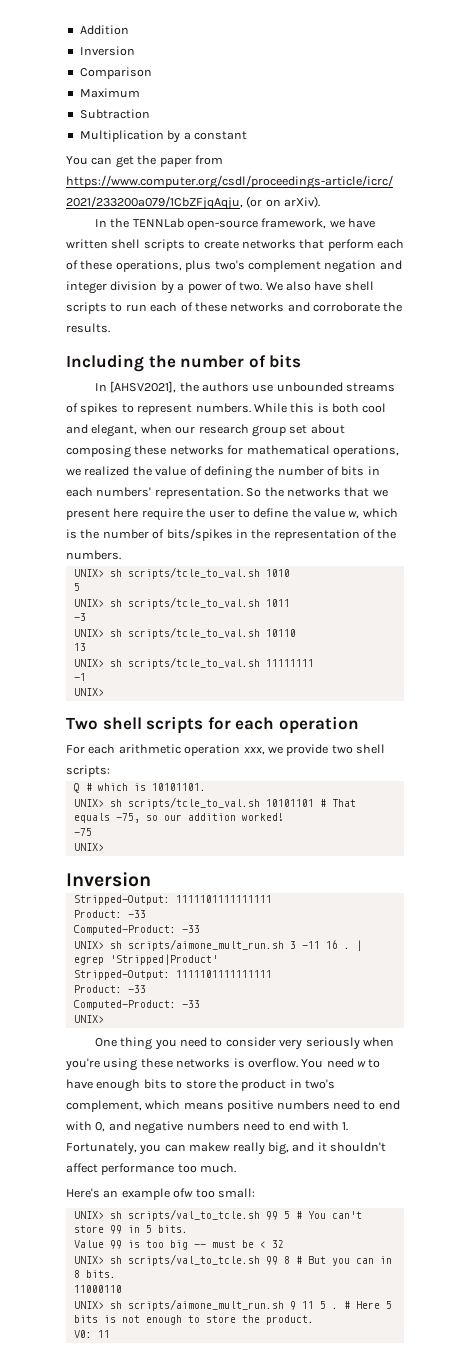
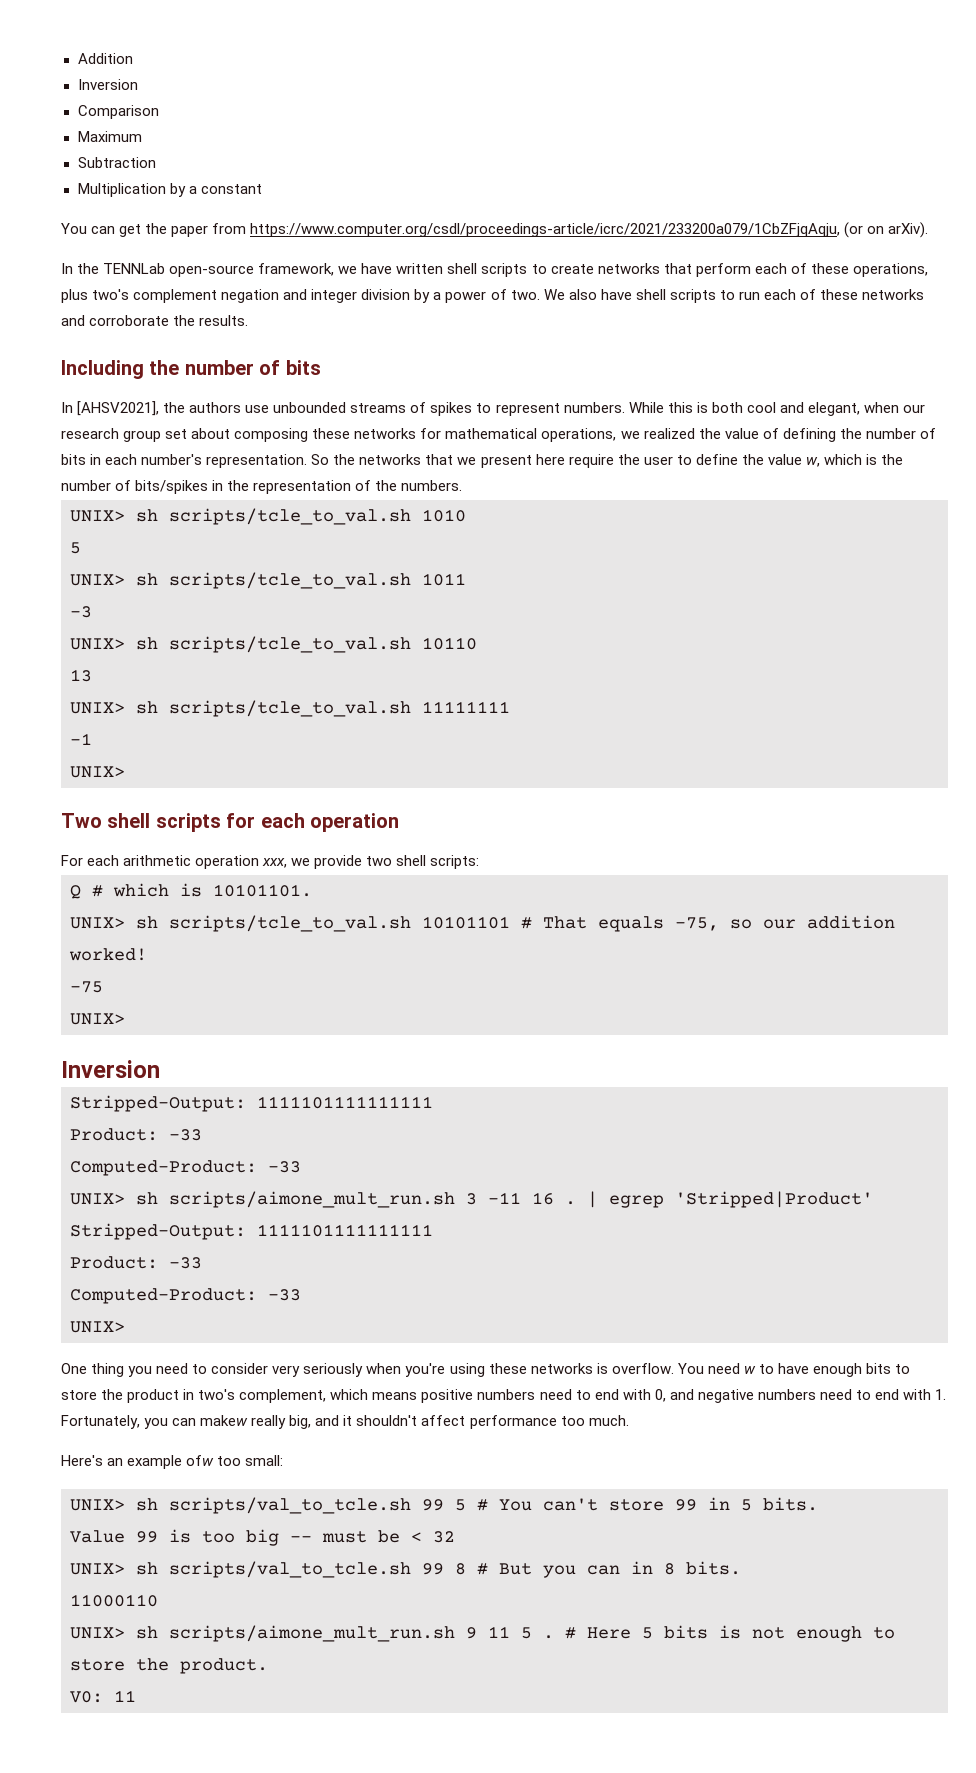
- While this is both cool and elegant, when our research group set about composing these networks for mathematical operations, we realized the value of defining the number of bits in each numbers' representation.
+ While this is both cool and elegant, when our research group set about composing these networks for mathematical operations, we realized the value of defining the number of bits in each number's representation.

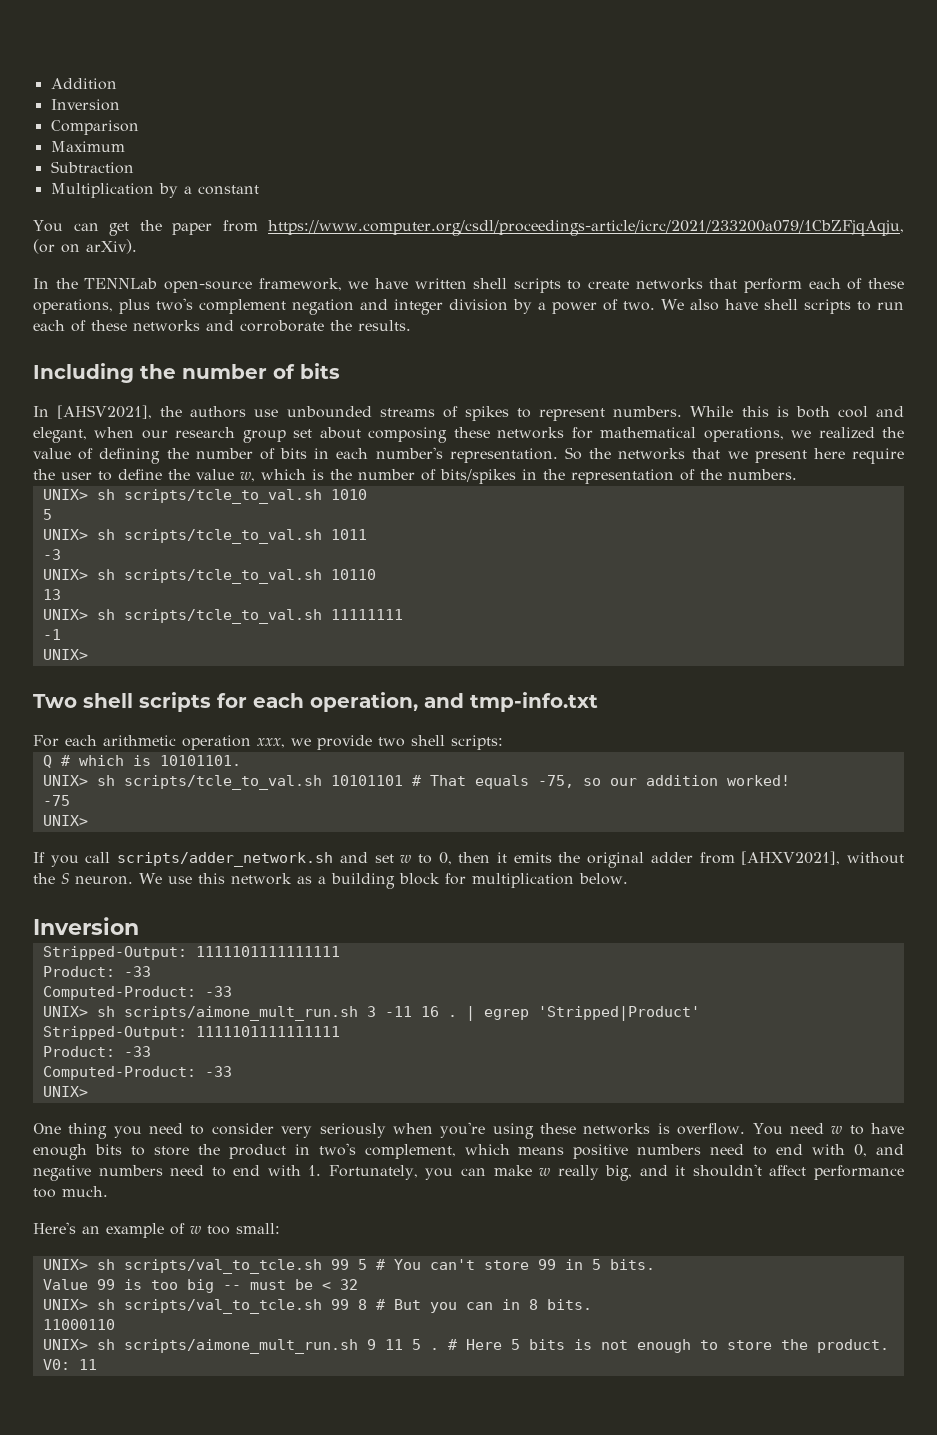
- Two shell scripts for each operation
+ Two shell scripts for each operation, and tmp-info.txt
+ If you call scripts/adder_network.sh and set w to 0, then it emits the original adder from [AHXV2021], without the S neuron. We use this network as a building block for multiplication below.
- You need w to have enough bits to store the product in two's complement, which means positive numbers need to end with 0, and negative numbers need to end with 1. Fortunately, you can makew really big, and it shouldn't affect performance too much.
+ You need w to have enough bits to store the product in two's complement, which means positive numbers need to end with 0, and negative numbers need to end with 1. Fortunately, you can make w really big, and it shouldn't affect performance too much.
- Here's an example ofw too small:
+ Here's an example of w too small:

